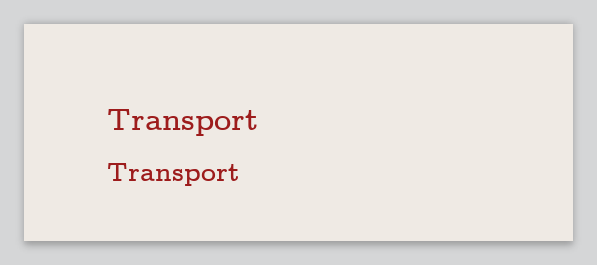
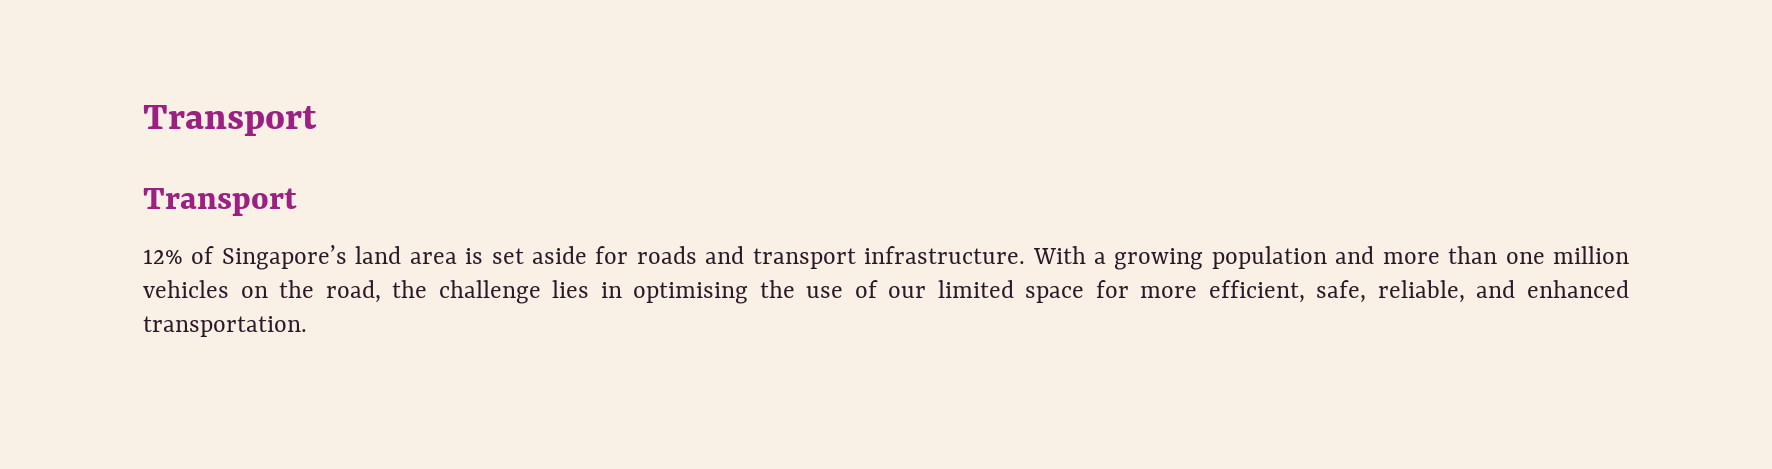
+ 12% of Singapore’s land area is set aside for roads and transport infrastructure. With a growing population and more than one million vehicles on the road, the challenge lies in optimising the use of our limited space for more efficient, safe, reliable, and enhanced transportation.

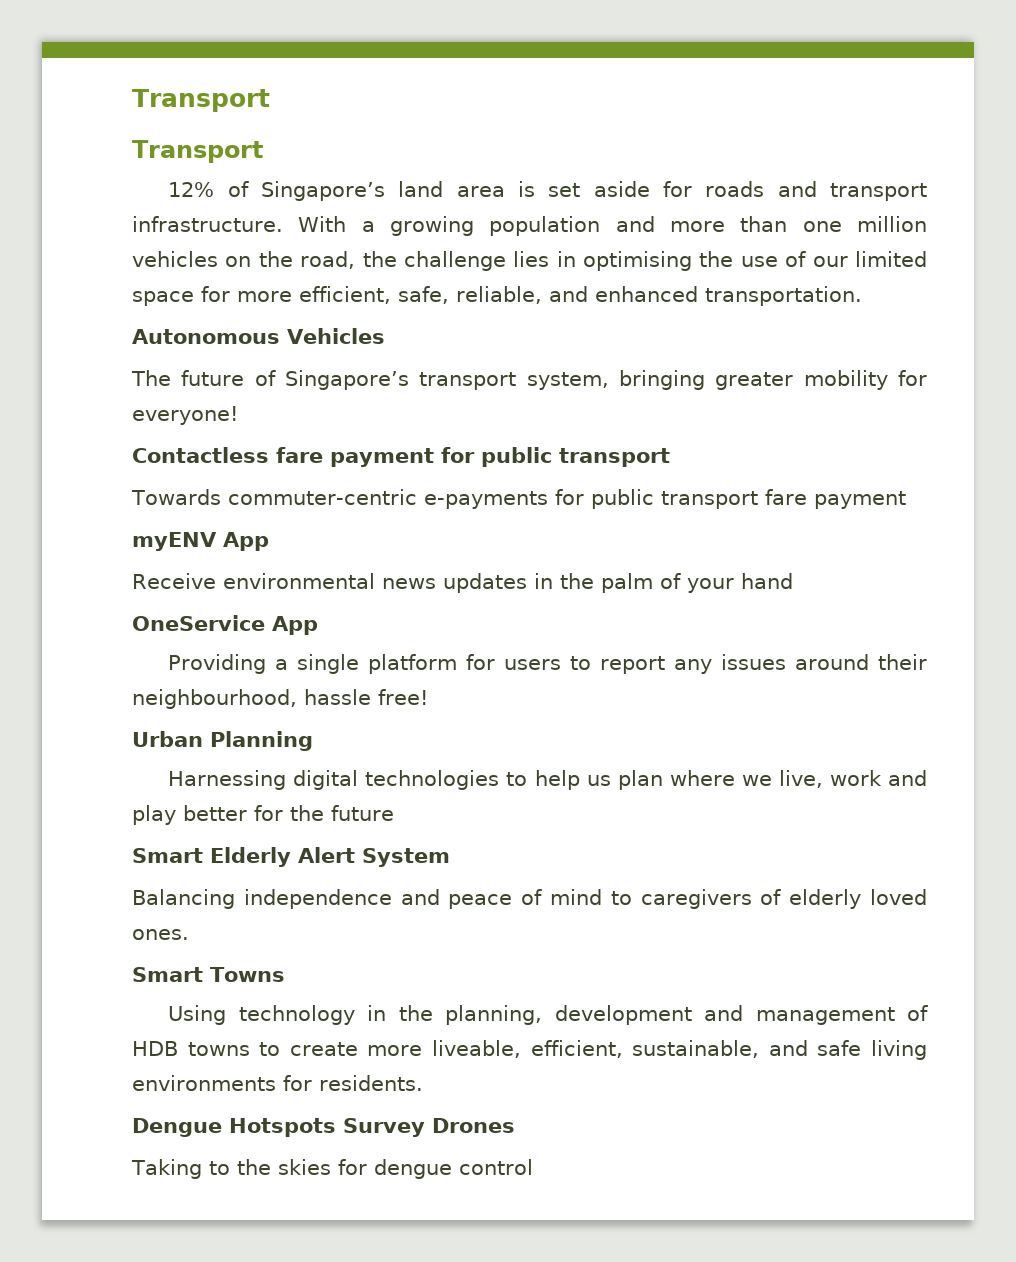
+ Autonomous Vehicles
+ The future of Singapore’s transport system, bringing greater mobility for everyone!
+ Contactless fare payment for public transport
+ Towards commuter-centric e-payments for public transport fare payment
+ myENV App
+ Receive environmental news updates in the palm of your hand
+ OneService App
+ Providing a single platform for users to report any issues around their neighbourhood, hassle free!
+ Urban Planning
+ Harnessing digital technologies to help us plan where we live, work and play better for the future
+ Smart Elderly Alert System
+ Balancing independence and peace of mind to caregivers of elderly loved ones.
+ Smart Towns
+ Using technology in the planning, development and management of HDB towns to create more liveable, efficient, sustainable, and safe living environments for residents.
+ Dengue Hotspots Survey Drones
+ Taking to the skies for dengue control

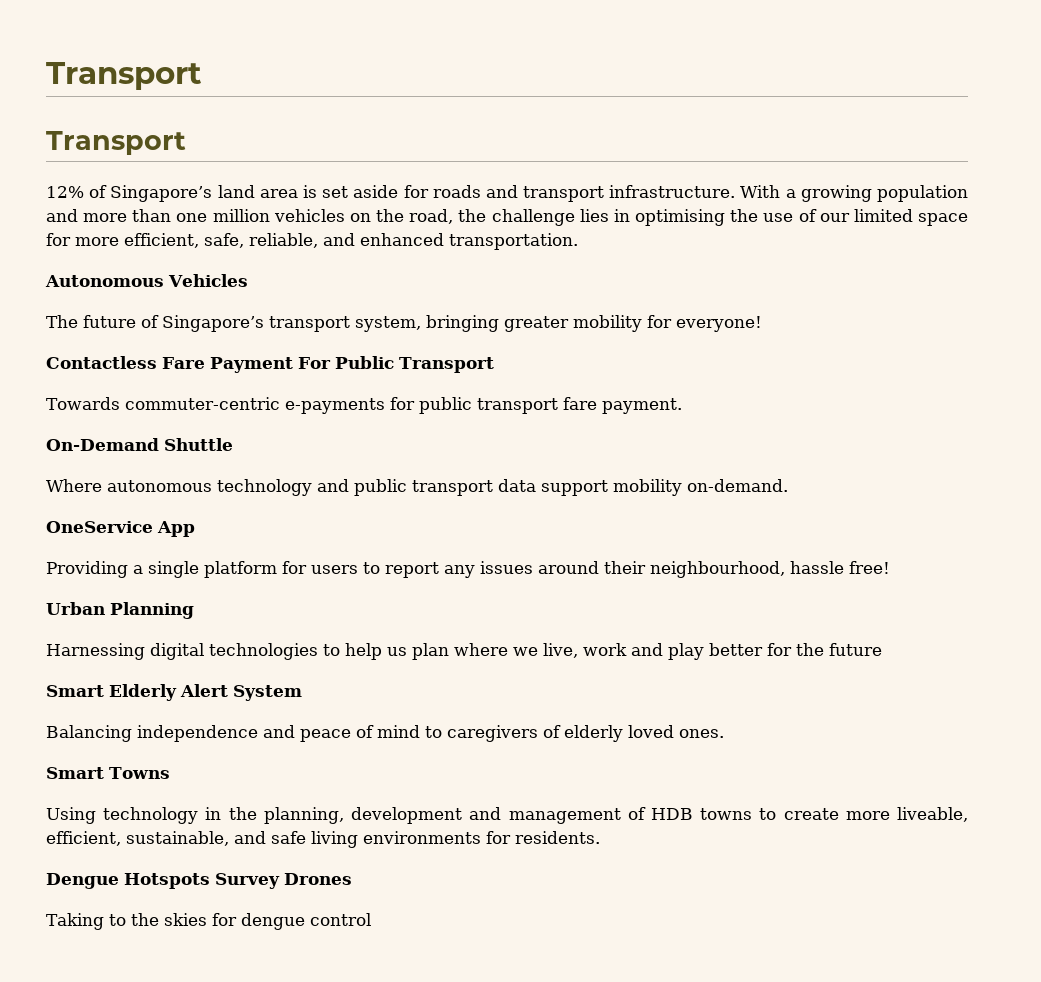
- Contactless fare payment for public transport
+ Contactless Fare Payment For Public Transport
- Towards commuter-centric e-payments for public transport fare payment
- myENV App
- Receive environmental news updates in the palm of your hand
+ Towards commuter-centric e-payments for public transport fare payment.
+ On-Demand Shuttle
+ Where autonomous technology and public transport data support mobility on-demand.

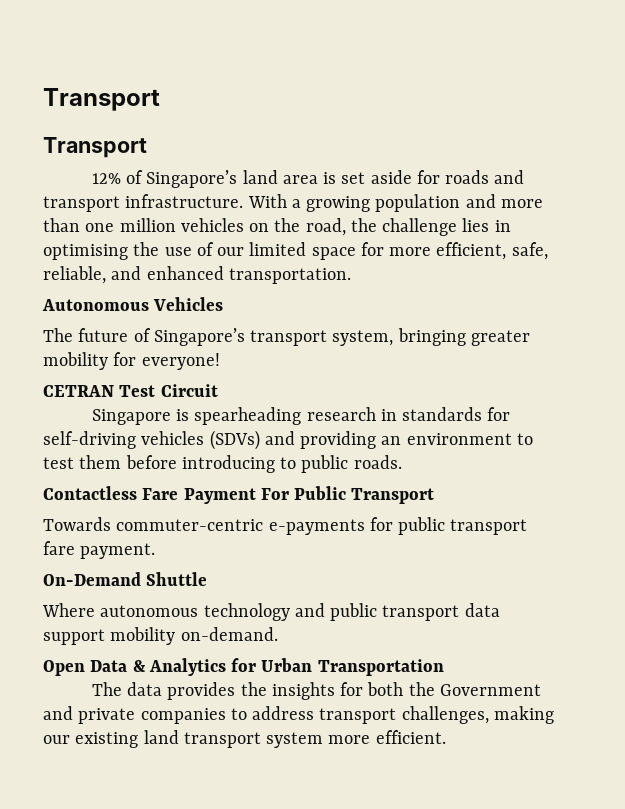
+ CETRAN Test Circuit
+ Singapore is spearheading research in standards for self-driving vehicles (SDVs) and providing an environment to test them before introducing to public roads.
- OneService App
- Providing a single platform for users to report any issues around their neighbourhood, hassle free!
- Urban Planning
- Harnessing digital technologies to help us plan where we live, work and play better for the future
- Smart Elderly Alert System
- Balancing independence and peace of mind to caregivers of elderly loved ones.
- Smart Towns
- Using technology in the planning, development and management of HDB towns to create more liveable, efficient, sustainable, and safe living environments for residents.
- Dengue Hotspots Survey Drones
- Taking to the skies for dengue control
+ Open Data & Analytics for Urban Transportation
+ The data provides the insights for both the Government and private companies to address transport challenges, making our existing land transport system more efficient.

